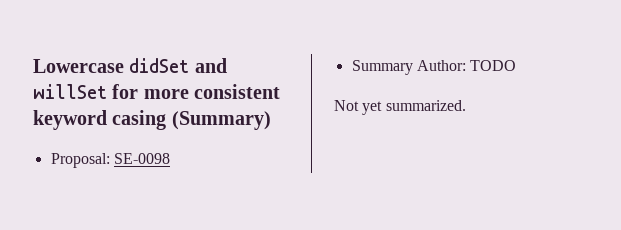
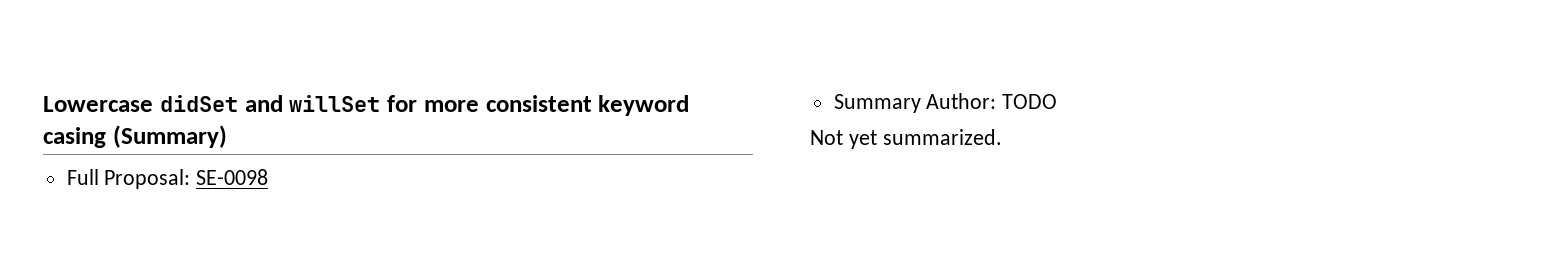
- Proposal: SE-0098
+ Full Proposal: SE-0098

